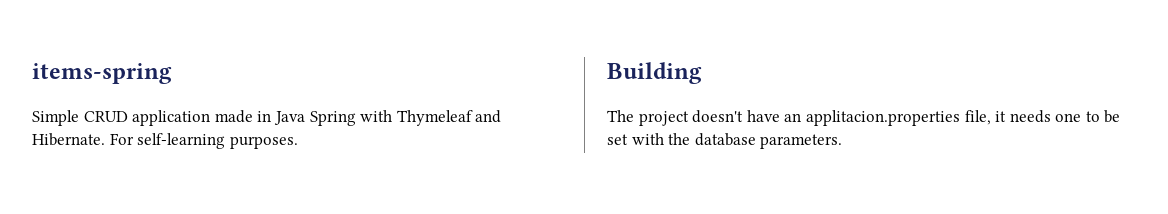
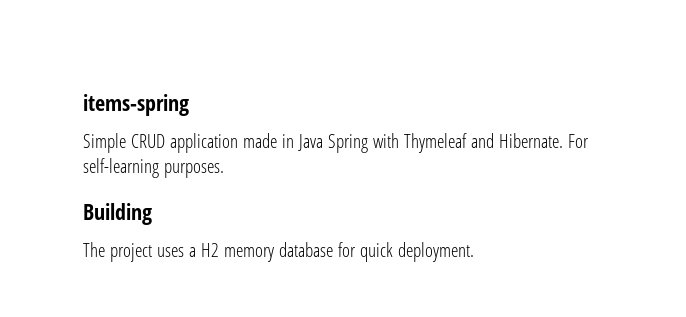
- The project doesn't have an applitacion.properties file, it needs one to be set with the database parameters.
+ The project uses a H2 memory database for quick deployment.

